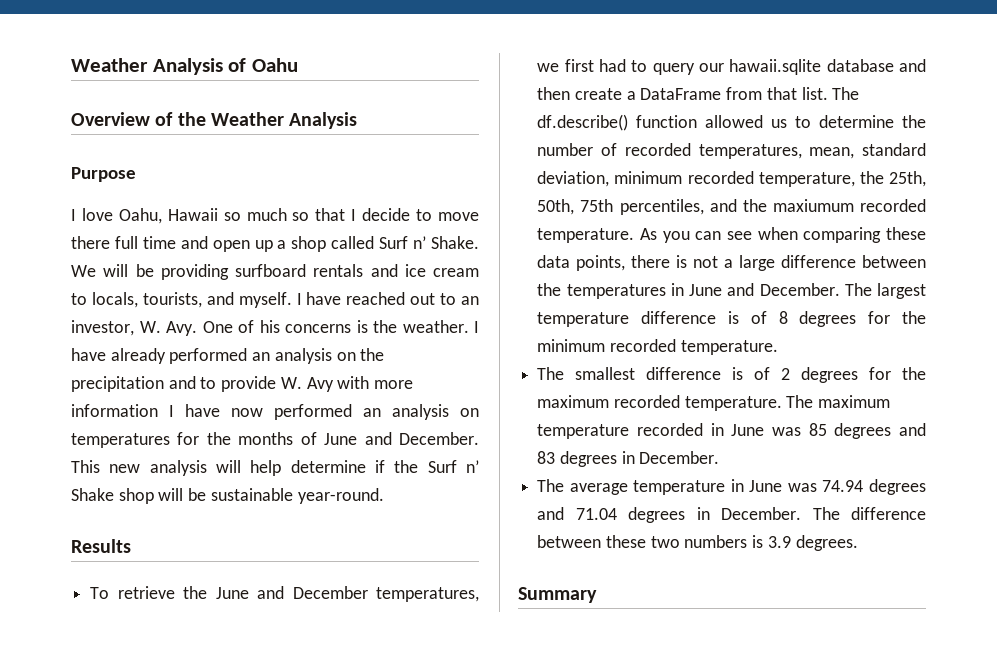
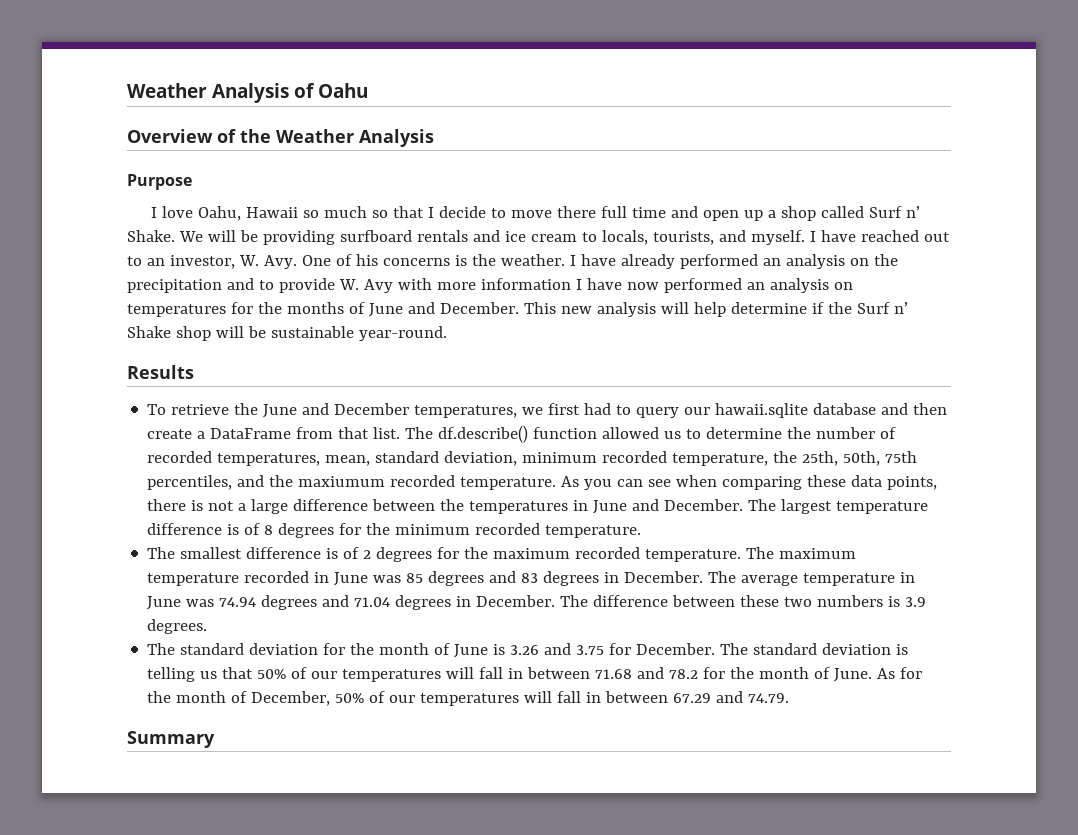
- The maximum temperature recorded in June was 85 degrees and 83 degrees in December.
- The average temperature in June was 74.94 degrees and 71.04 degrees in December.
+ The maximum temperature recorded in June was 85 degrees and 83 degrees in December. The average temperature in June was 74.94 degrees and 71.04 degrees in December.
+ The standard deviation for the month of June is 3.26 and 3.75 for December. The standard deviation is telling us that 50% of our temperatures will fall in between 71.68 and 78.2 for the month of June. As for the month of December, 50% of our temperatures will fall in between 67.29 and 74.79.

